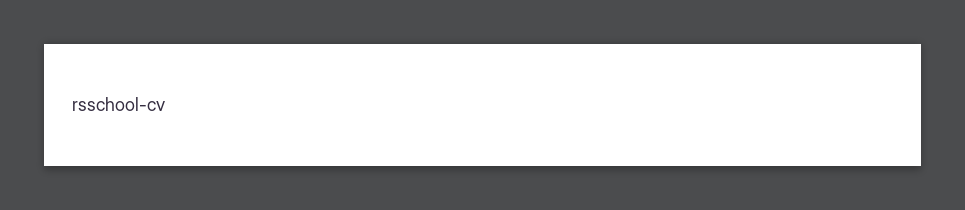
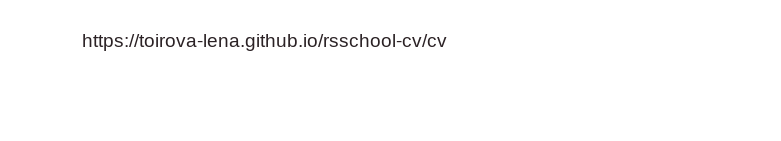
- rsschool-cv
+ https://toirova-lena.github.io/rsschool-cv/cv

